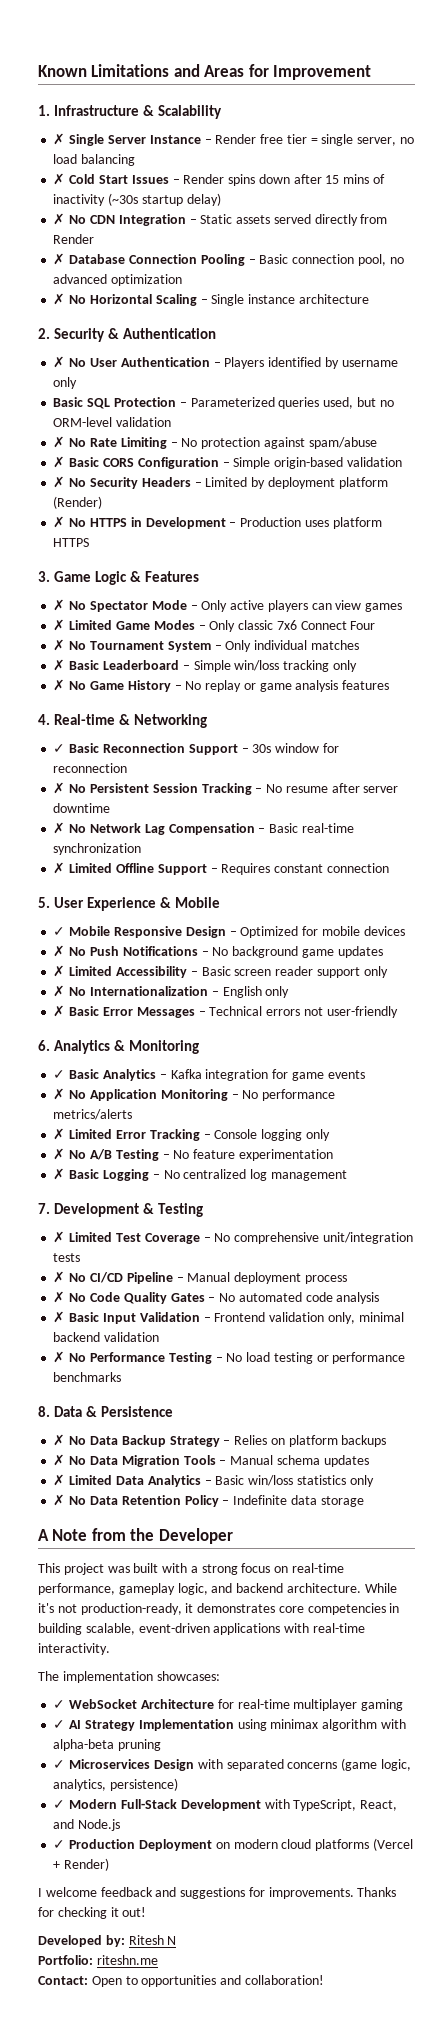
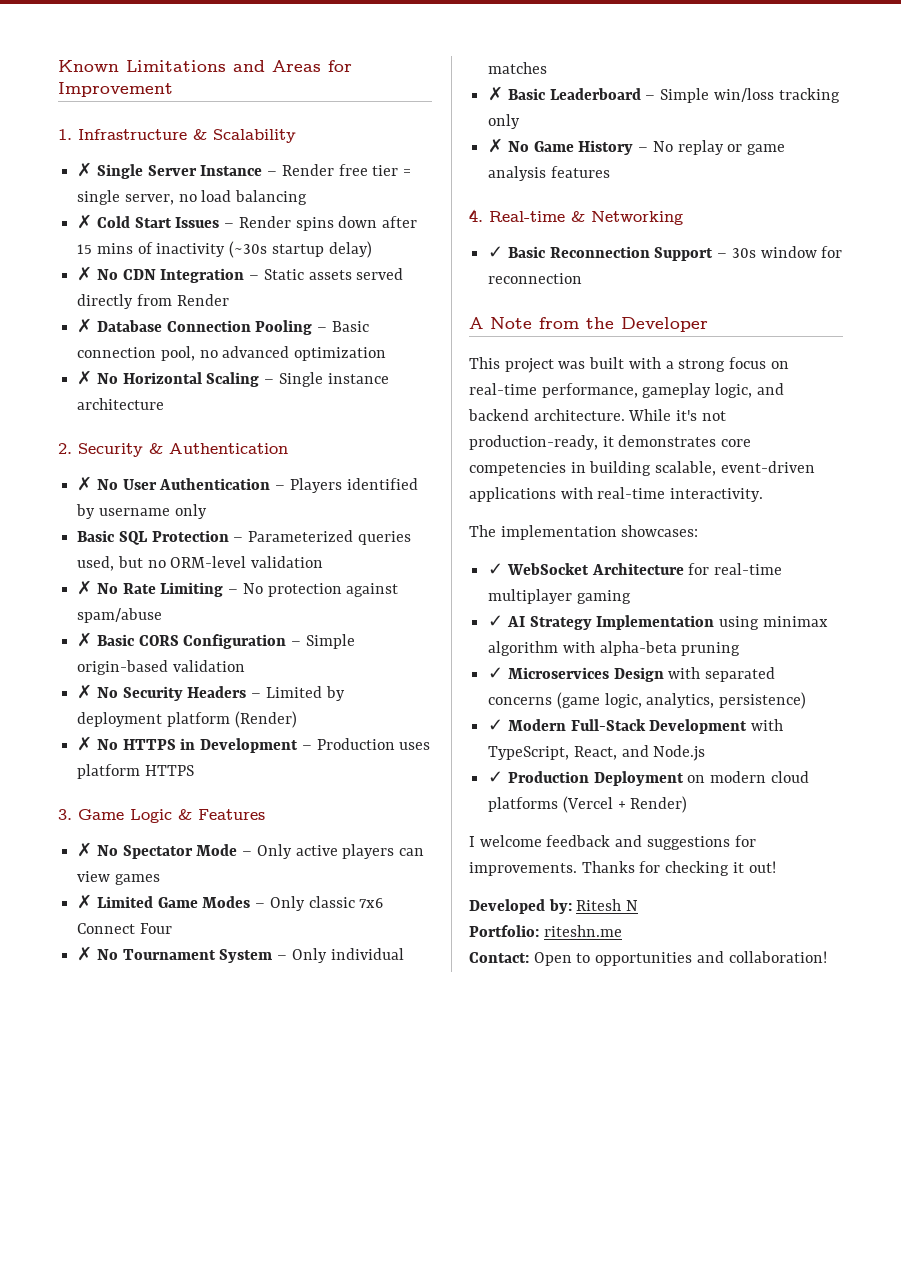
- ✗ No Persistent Session Tracking – No resume after server downtime
- ✗ No Network Lag Compensation – Basic real-time synchronization
- ✗ Limited Offline Support – Requires constant connection
- 5. User Experience & Mobile
- ✓ Mobile Responsive Design – Optimized for mobile devices
- ✗ No Push Notifications – No background game updates
- ✗ Limited Accessibility – Basic screen reader support only
- ✗ No Internationalization – English only
- ✗ Basic Error Messages – Technical errors not user-friendly
- 6. Analytics & Monitoring
- ✓ Basic Analytics – Kafka integration for game events
- ✗ No Application Monitoring – No performance metrics/alerts
- ✗ Limited Error Tracking – Console logging only
- ✗ No A/B Testing – No feature experimentation
- ✗ Basic Logging – No centralized log management
- 7. Development & Testing
- ✗ Limited Test Coverage – No comprehensive unit/integration tests
- ✗ No CI/CD Pipeline – Manual deployment process
- ✗ No Code Quality Gates – No automated code analysis
- ✗ Basic Input Validation – Frontend validation only, minimal backend validation
- ✗ No Performance Testing – No load testing or performance benchmarks
- 8. Data & Persistence
- ✗ No Data Backup Strategy – Relies on platform backups
- ✗ No Data Migration Tools – Manual schema updates
- ✗ Limited Data Analytics – Basic win/loss statistics only
- ✗ No Data Retention Policy – Indefinite data storage

